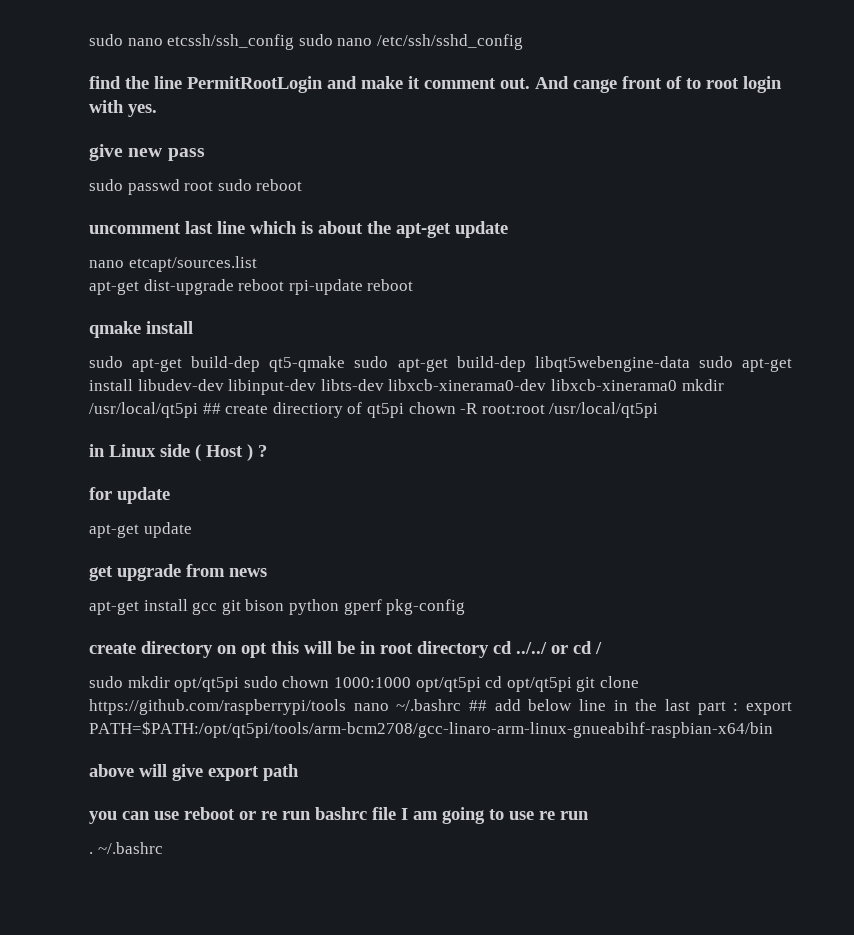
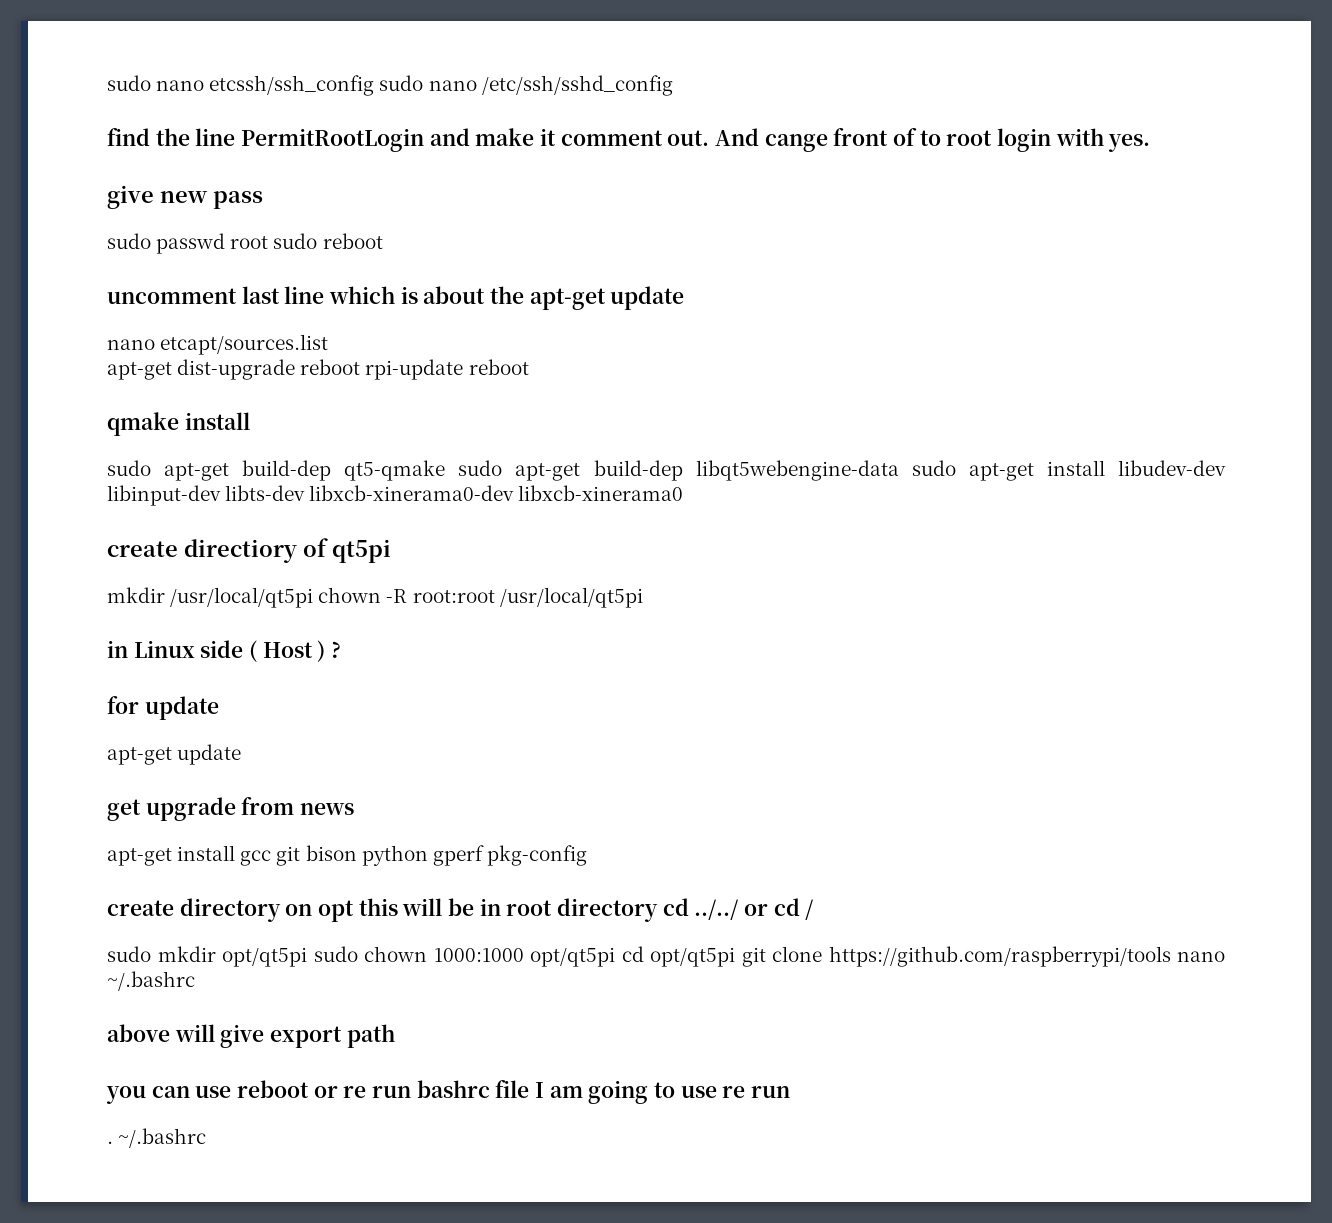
- sudo apt-get build-dep qt5-qmake sudo apt-get build-dep libqt5webengine-data sudo apt-get install libudev-dev libinput-dev libts-dev libxcb-xinerama0-dev libxcb-xinerama0 mkdir /usr/local/qt5pi ## create directiory of qt5pi chown -R root:root /usr/local/qt5pi
+ sudo apt-get build-dep qt5-qmake sudo apt-get build-dep libqt5webengine-data sudo apt-get install libudev-dev libinput-dev libts-dev libxcb-xinerama0-dev libxcb-xinerama0
+ create directiory of qt5pi
+ mkdir /usr/local/qt5pi chown -R root:root /usr/local/qt5pi
- sudo mkdir opt/qt5pi sudo chown 1000:1000 opt/qt5pi cd opt/qt5pi git clone https://github.com/raspberrypi/tools nano ~/.bashrc ## add below line in the last part : export PATH=$PATH:/opt/qt5pi/tools/arm-bcm2708/gcc-linaro-arm-linux-gnueabihf-raspbian-x64/bin
+ sudo mkdir opt/qt5pi sudo chown 1000:1000 opt/qt5pi cd opt/qt5pi git clone https://github.com/raspberrypi/tools nano ~/.bashrc

